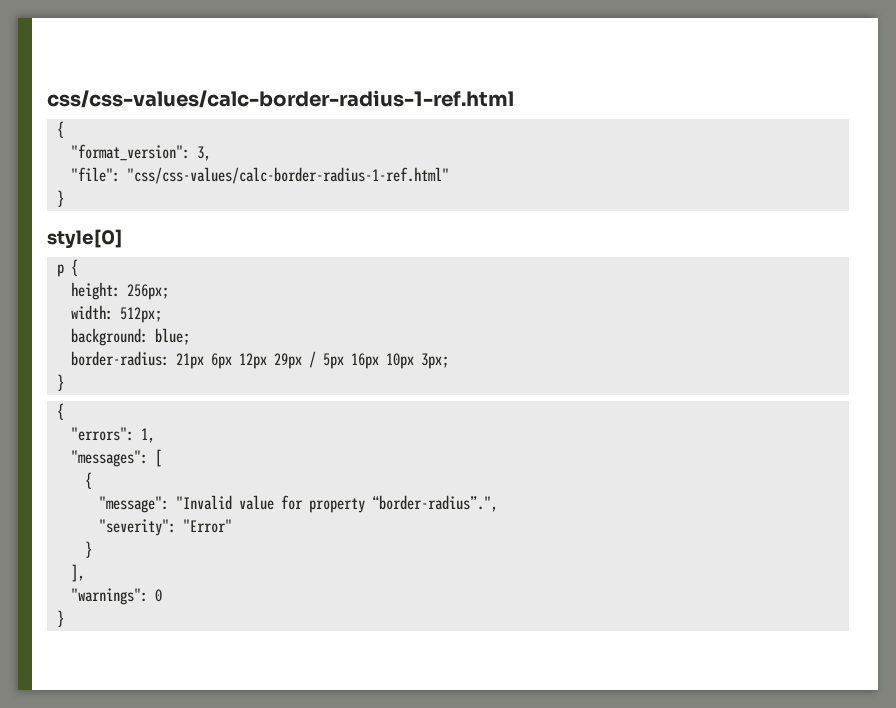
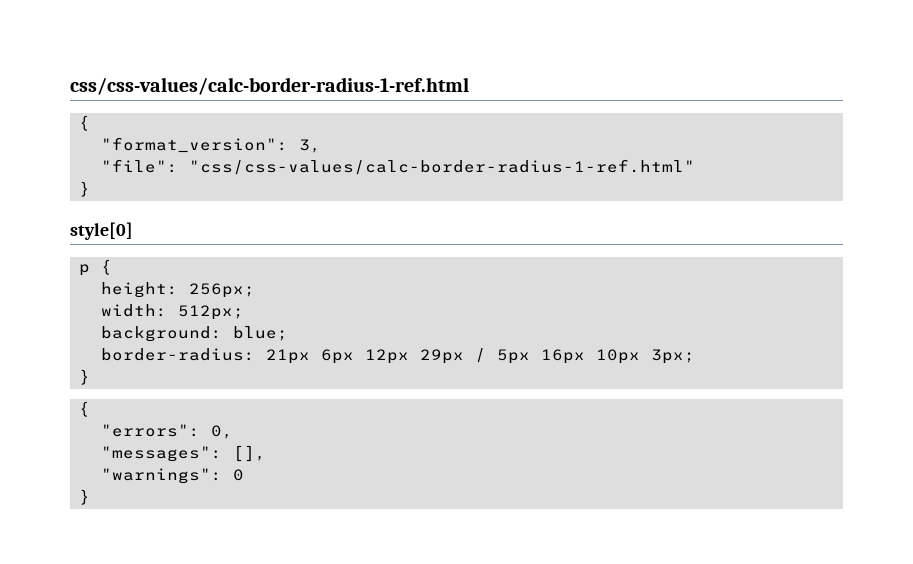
- "errors": 1,
+ "errors": 0,
- "messages": [
- {
- "message": "Invalid value for property “border-radius”.",
- "severity": "Error"
- }
- ],
+ "messages": [],

